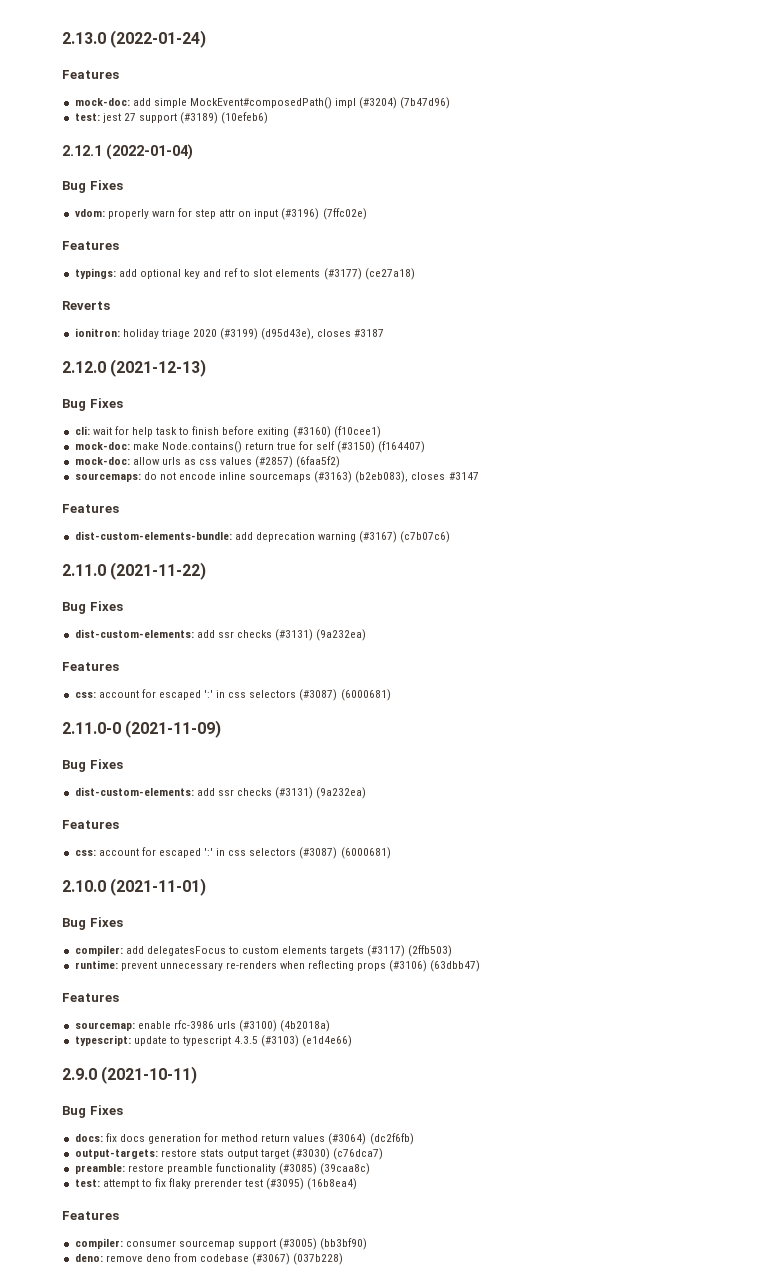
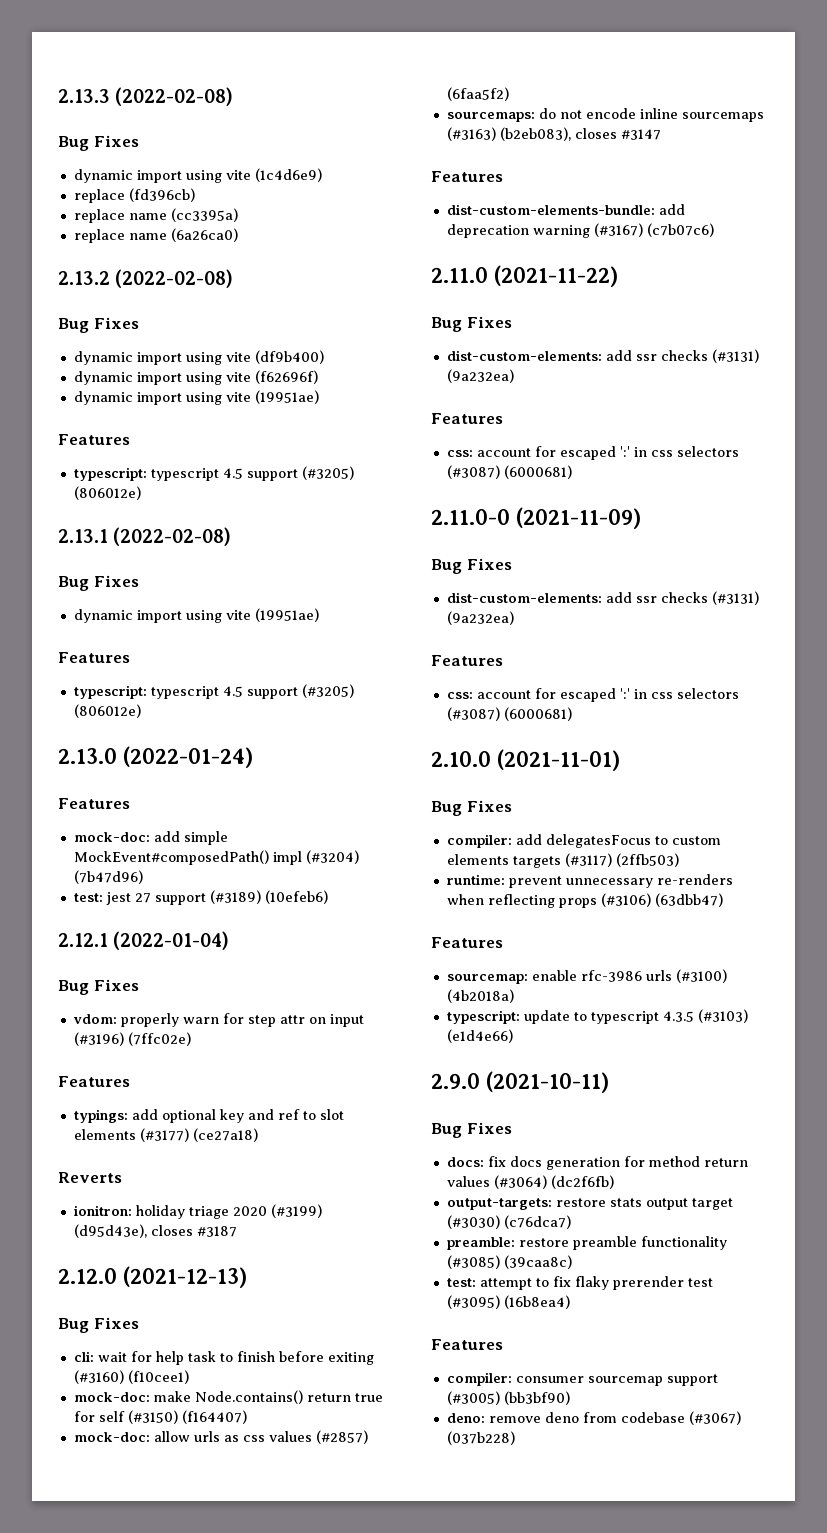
+ 2.13.3 (2022-02-08)
+ Bug Fixes
+ dynamic import using vite (1c4d6e9)
+ replace (fd396cb)
+ replace name (cc3395a)
+ replace name (6a26ca0)
+ 2.13.2 (2022-02-08)
+ Bug Fixes
+ dynamic import using vite (df9b400)
+ dynamic import using vite (f62696f)
+ dynamic import using vite (19951ae)
+ Features
+ typescript: typescript 4.5 support (#3205) (806012e)
+ 2.13.1 (2022-02-08)
+ Bug Fixes
+ dynamic import using vite (19951ae)
+ Features
+ typescript: typescript 4.5 support (#3205) (806012e)

